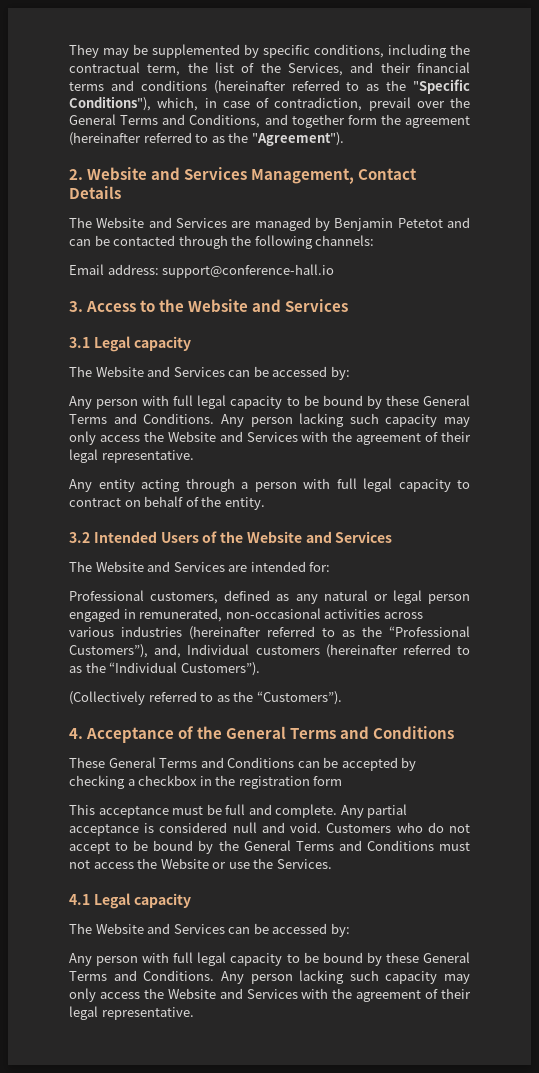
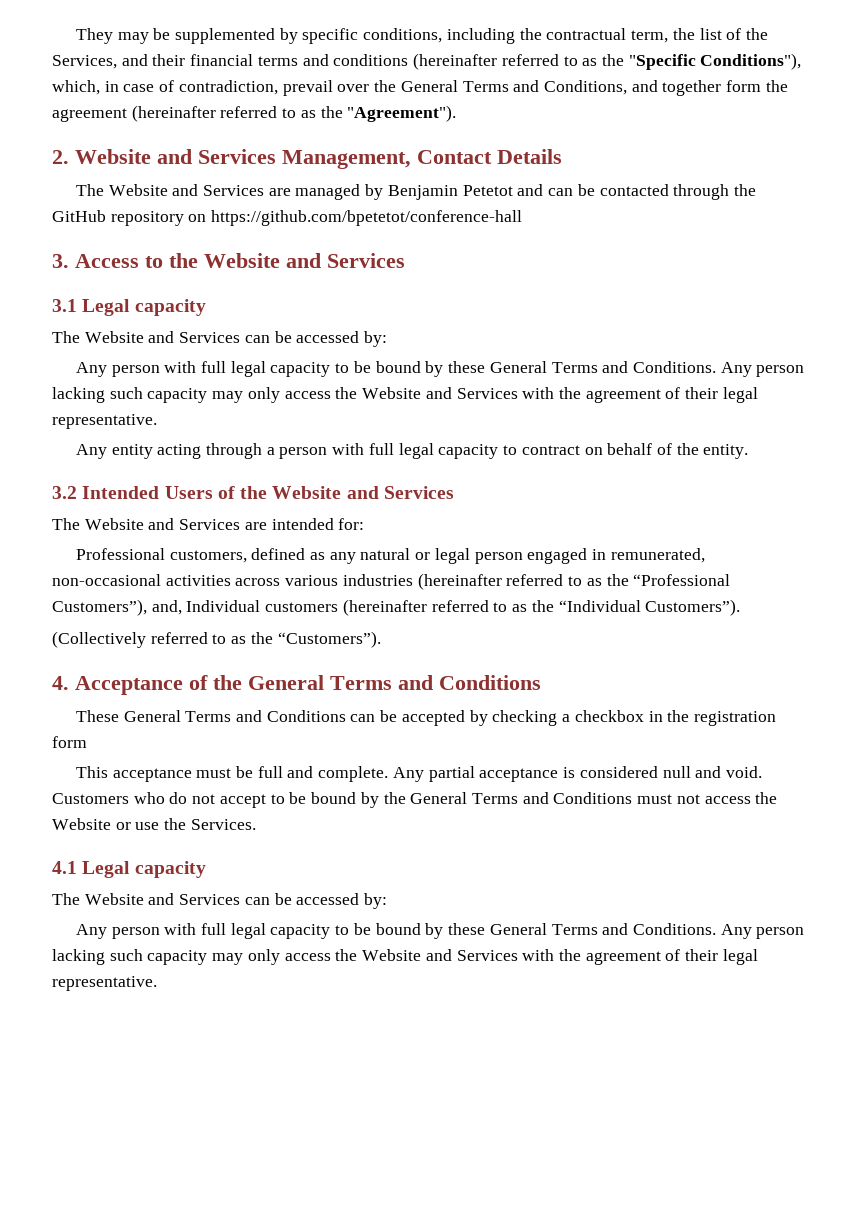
- The Website and Services are managed by Benjamin Petetot and can be contacted through the following channels:
- Email address: support@conference-hall.io
+ The Website and Services are managed by Benjamin Petetot and can be contacted through the GitHub repository on https://github.com/bpetetot/conference-hall

